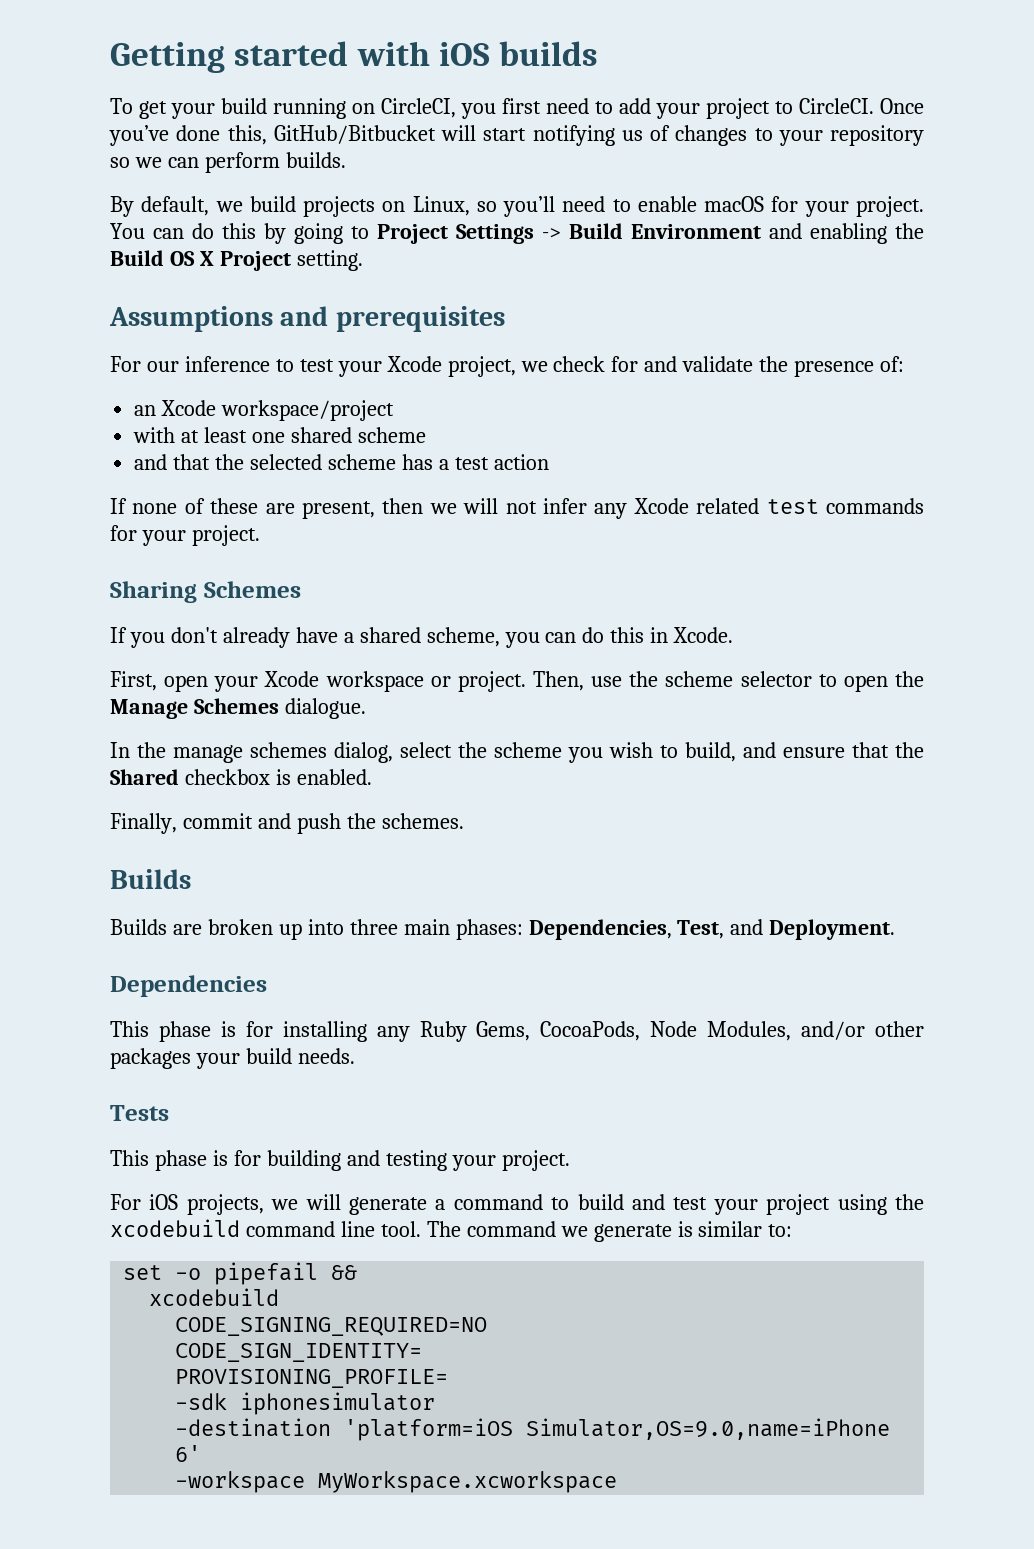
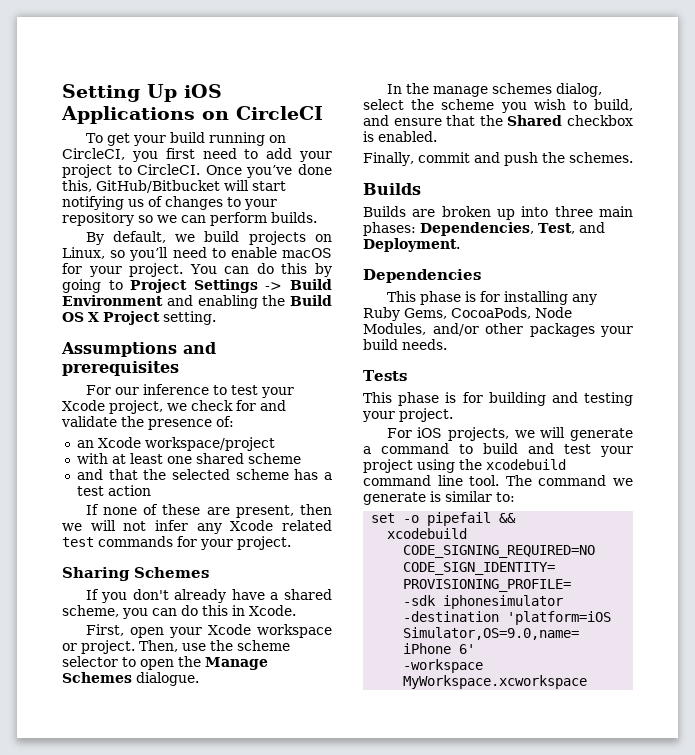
- Getting started with iOS builds
+ Setting Up iOS Applications on CircleCI

